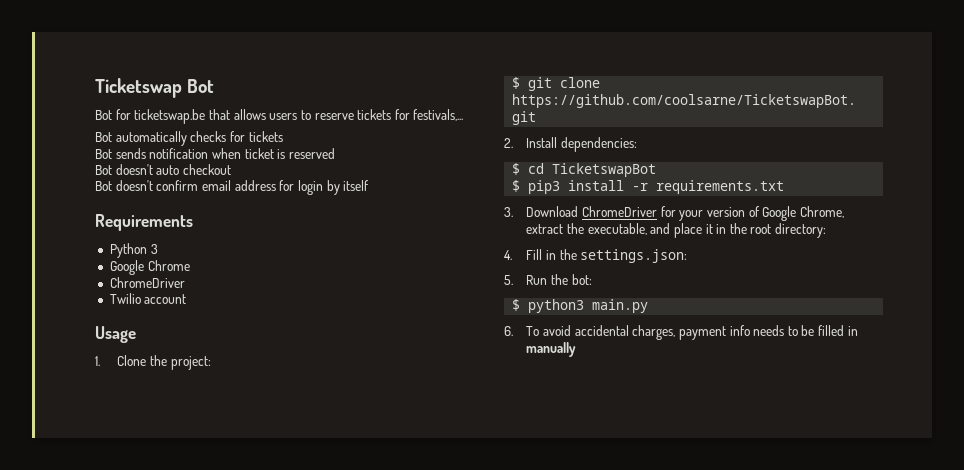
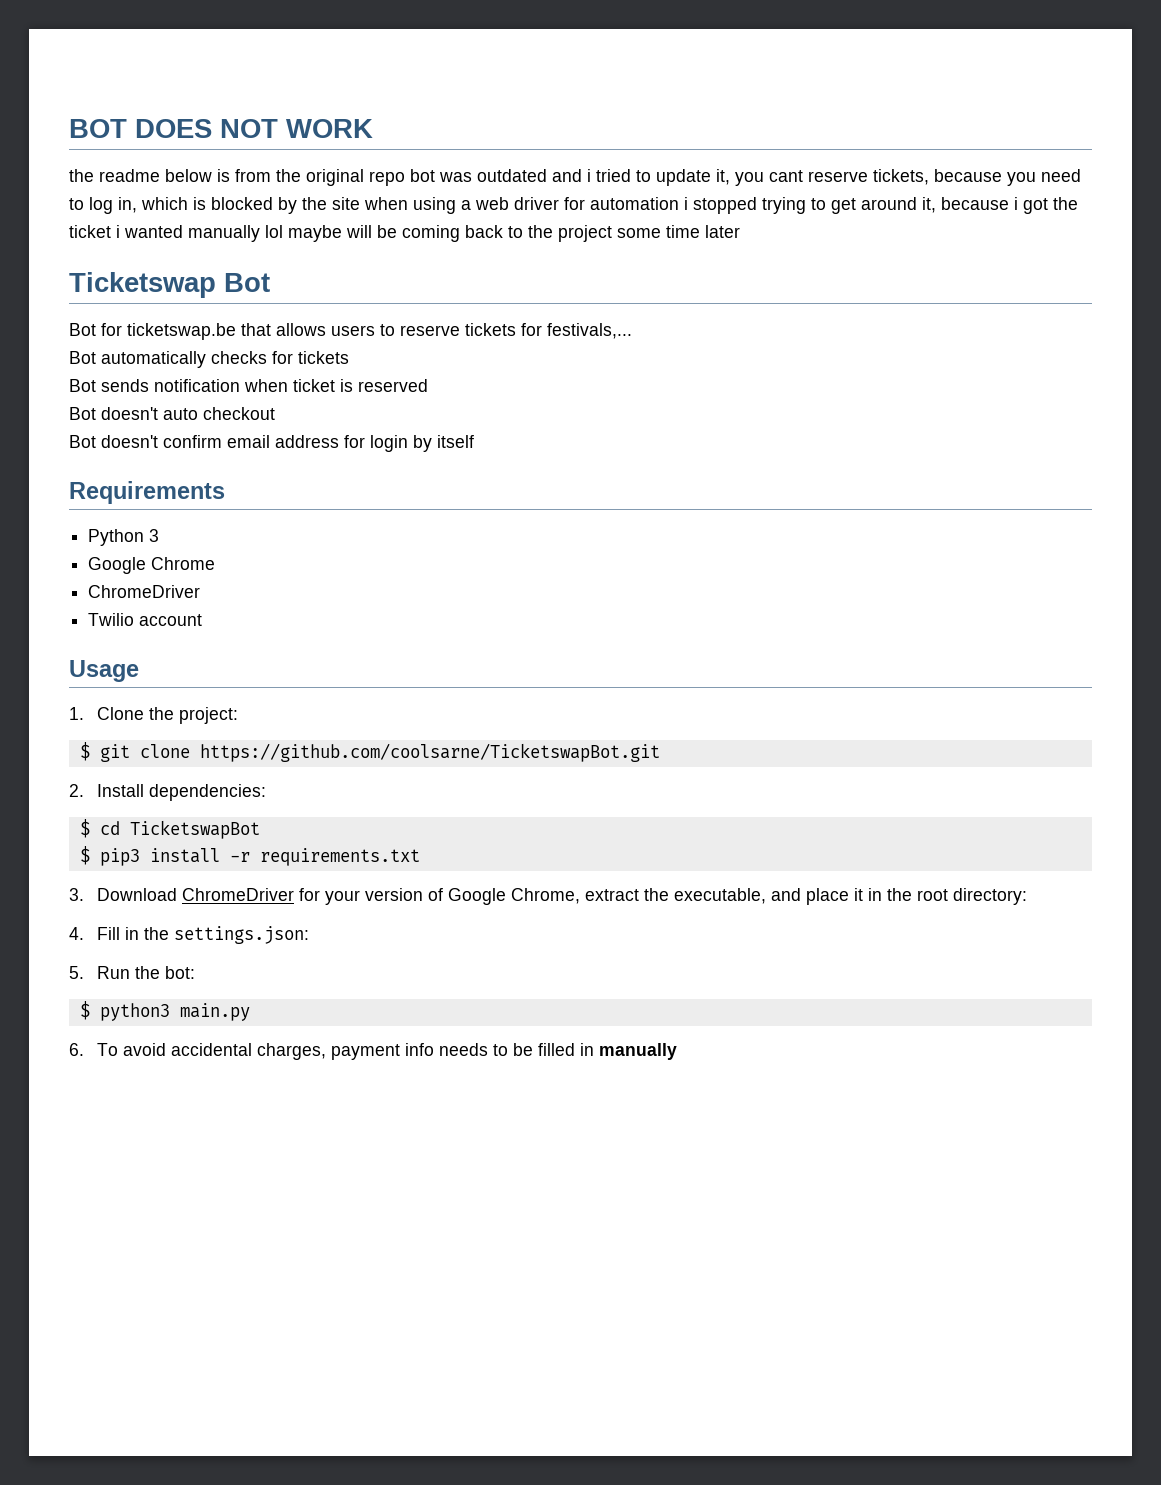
+ BOT DOES NOT WORK
+ the readme below is from the original repo bot was outdated and i tried to update it, you cant reserve tickets, because you need to log in, which is blocked by the site when using a web driver for automation i stopped trying to get around it, because i got the ticket i wanted manually lol maybe will be coming back to the project some time later

